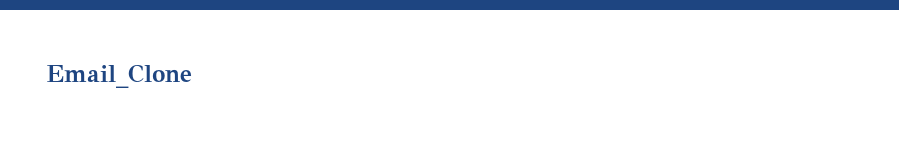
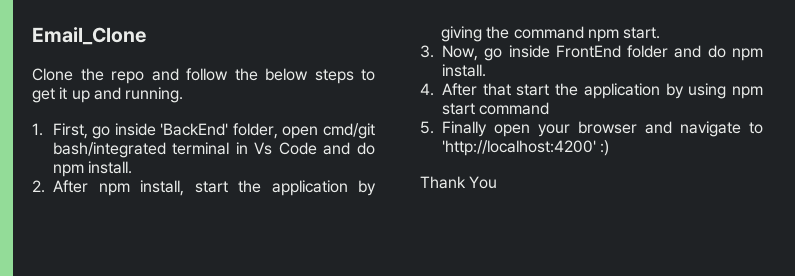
+ Clone the repo and follow the below steps to get it up and running.
+ 1. First, go inside 'BackEnd' folder, open cmd/git bash/integrated terminal in Vs Code and do npm install.
+ 2. After npm install, start the application by giving the command npm start.
+ 3. Now, go inside FrontEnd folder and do npm install.
+ 4. After that start the application by using npm start command
+ 5. Finally open your browser and navigate to 'http://localhost:4200' :)
+ Thank You

